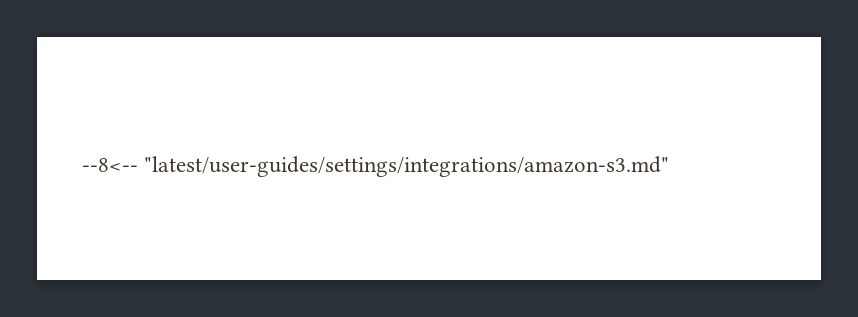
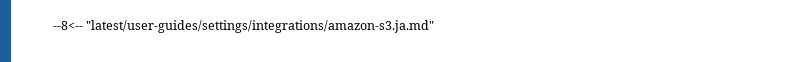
- --8<-- "latest/user-guides/settings/integrations/amazon-s3.md"
+ --8<-- "latest/user-guides/settings/integrations/amazon-s3.ja.md"

